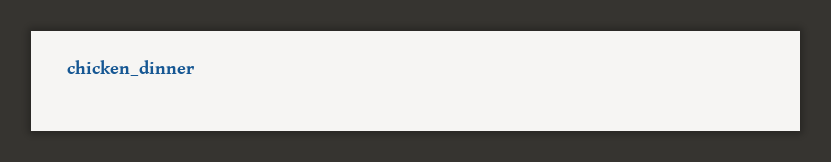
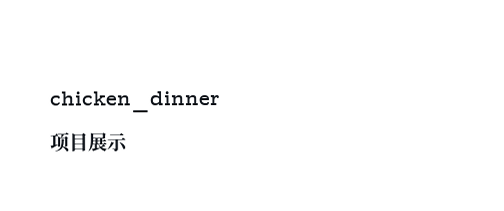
+ 项目展示

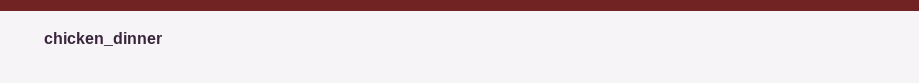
- 项目展示

